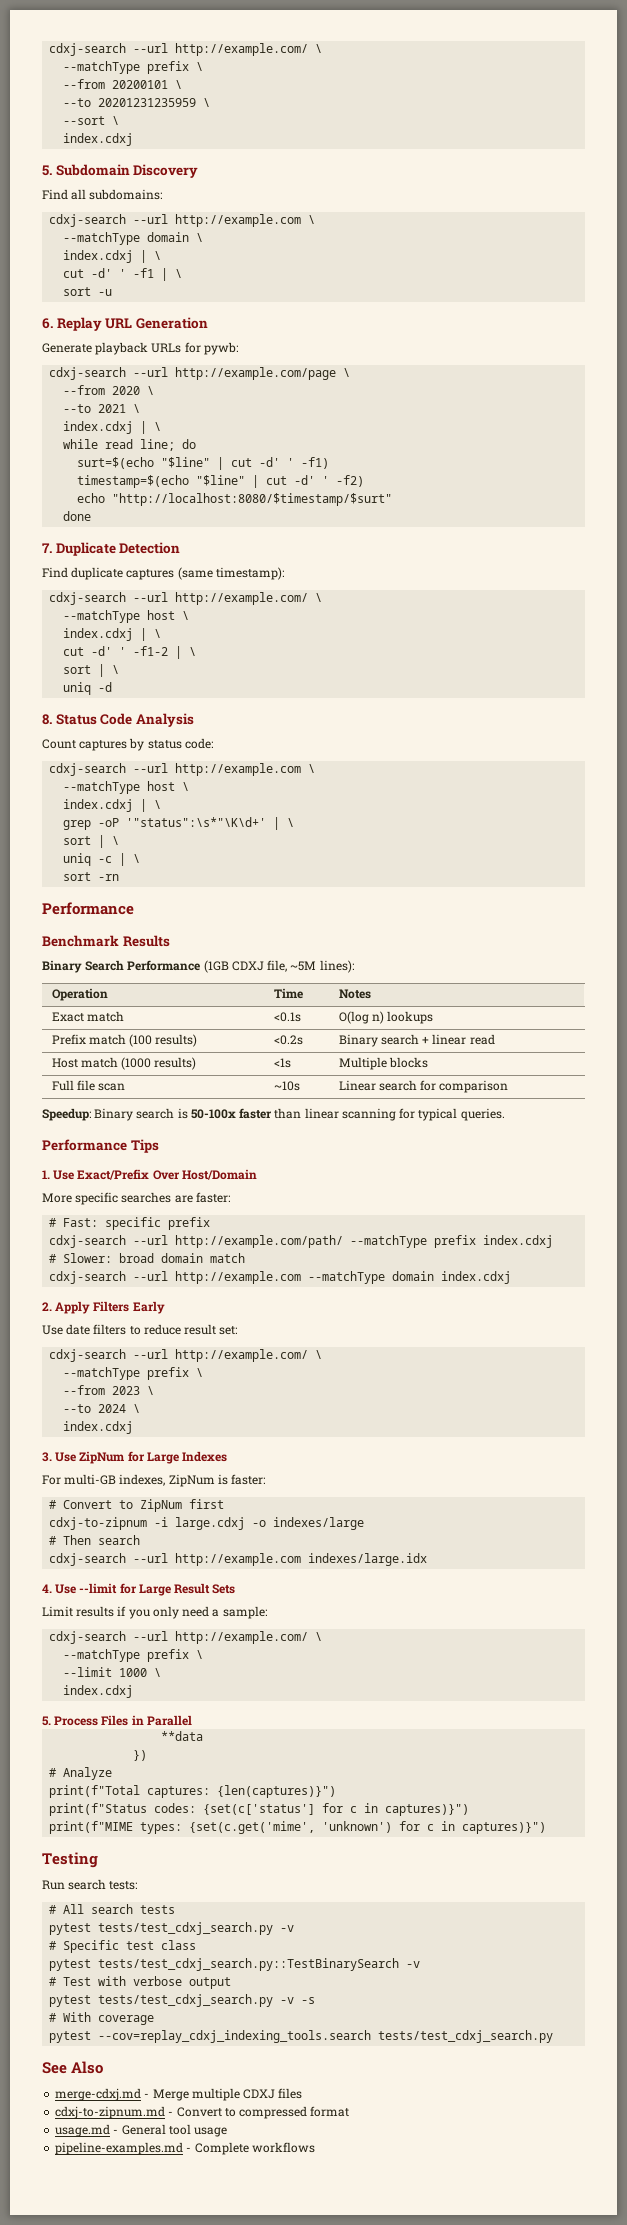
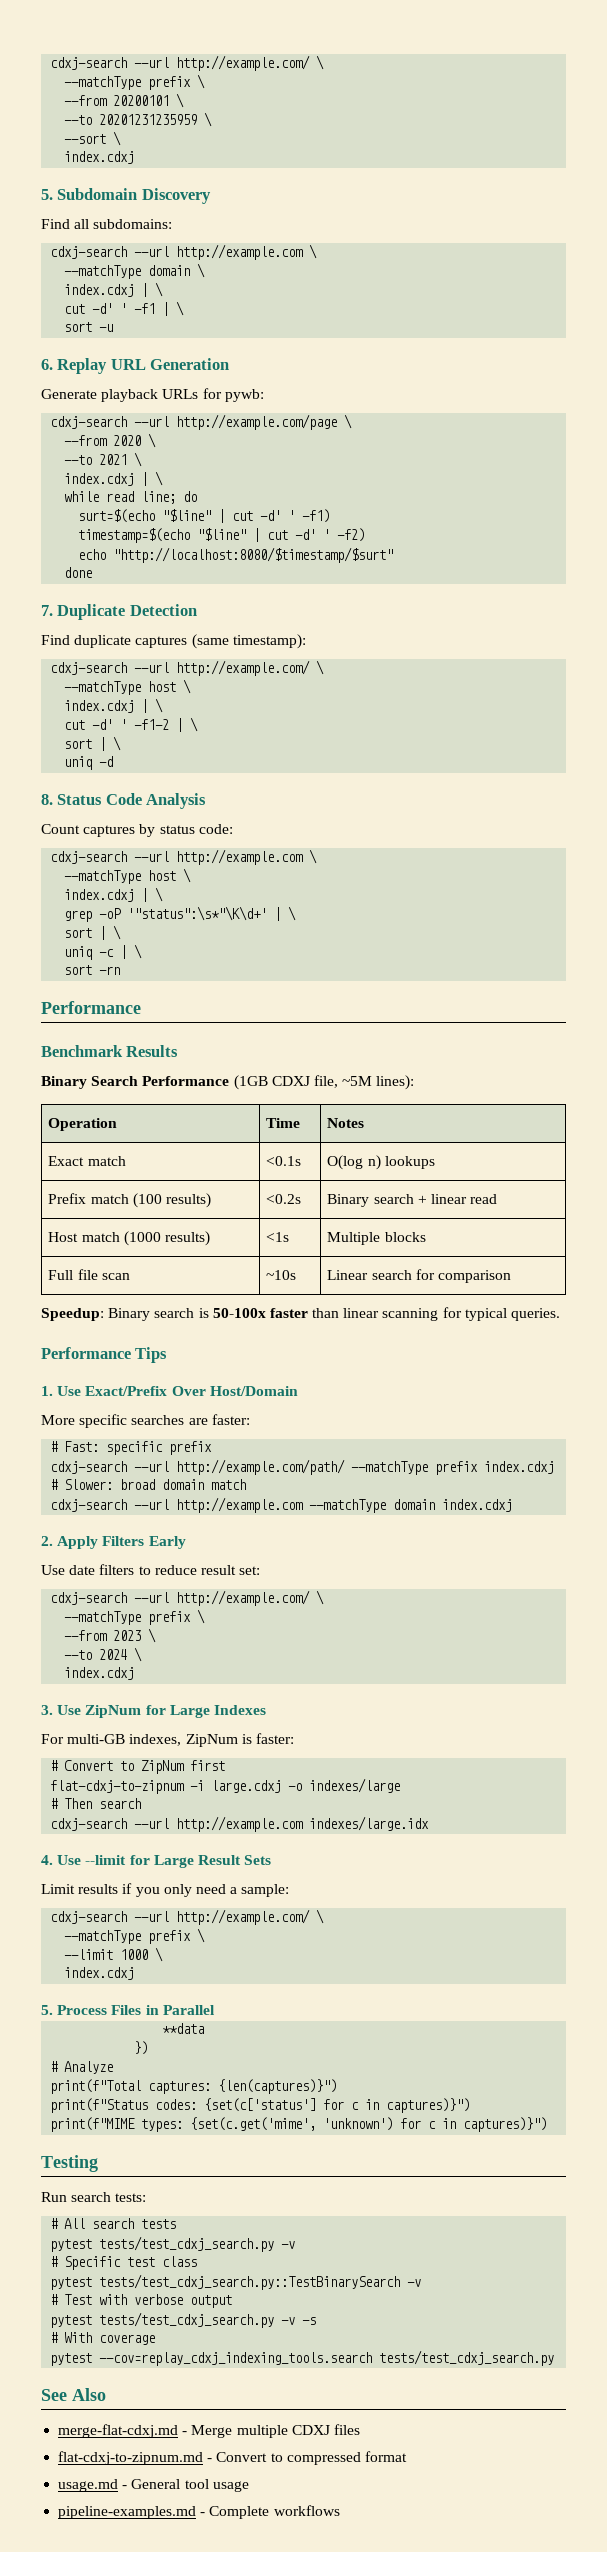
- cdxj-to-zipnum -i large.cdxj -o indexes/large
+ flat-cdxj-to-zipnum -i large.cdxj -o indexes/large
- merge-cdxj.md - Merge multiple CDXJ files
+ merge-flat-cdxj.md - Merge multiple CDXJ files
- cdxj-to-zipnum.md - Convert to compressed format
+ flat-cdxj-to-zipnum.md - Convert to compressed format

